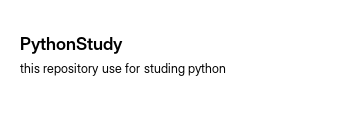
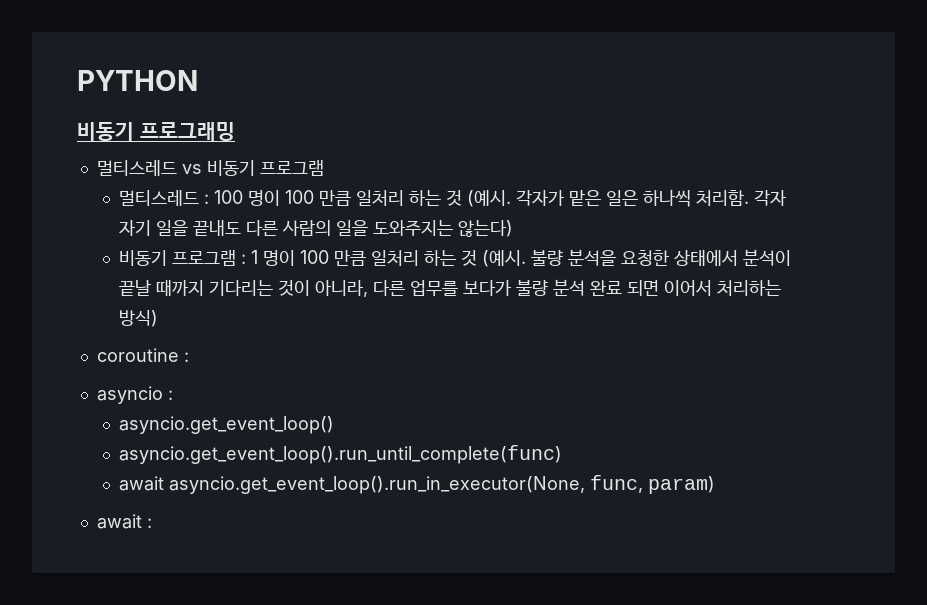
- PythonStudy
- this repository use for studing python
+ PYTHON
+ 비동기 프로그래밍
+ 멀티스레드 vs 비동기 프로그램
+ 멀티스레드 : 100 명이 100 만큼 일처리 하는 것 (예시. 각자가 맡은 일은 하나씩 처리함. 각자 자기 일을 끝내도 다른 사람의 일을 도와주지는 않는다)
+ 비동기 프로그램 : 1 명이 100 만큼 일처리 하는 것 (예시. 불량 분석을 요청한 상태에서 분석이 끝날 때까지 기다리는 것이 아니라, 다른 업무를 보다가 불량 분석 완료 되면 이어서 처리하는 방식)
+ coroutine :
+ asyncio :
+ asyncio.get_event_loop()
+ asyncio.get_event_loop().run_until_complete(func)
+ await asyncio.get_event_loop().run_in_executor(None, func, param)
+ await :

